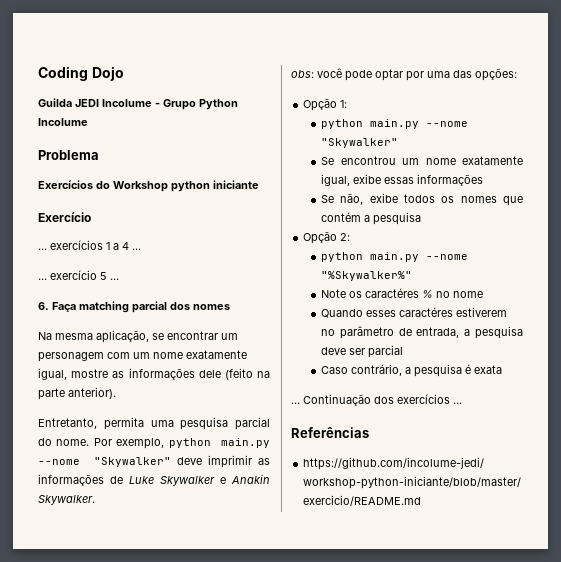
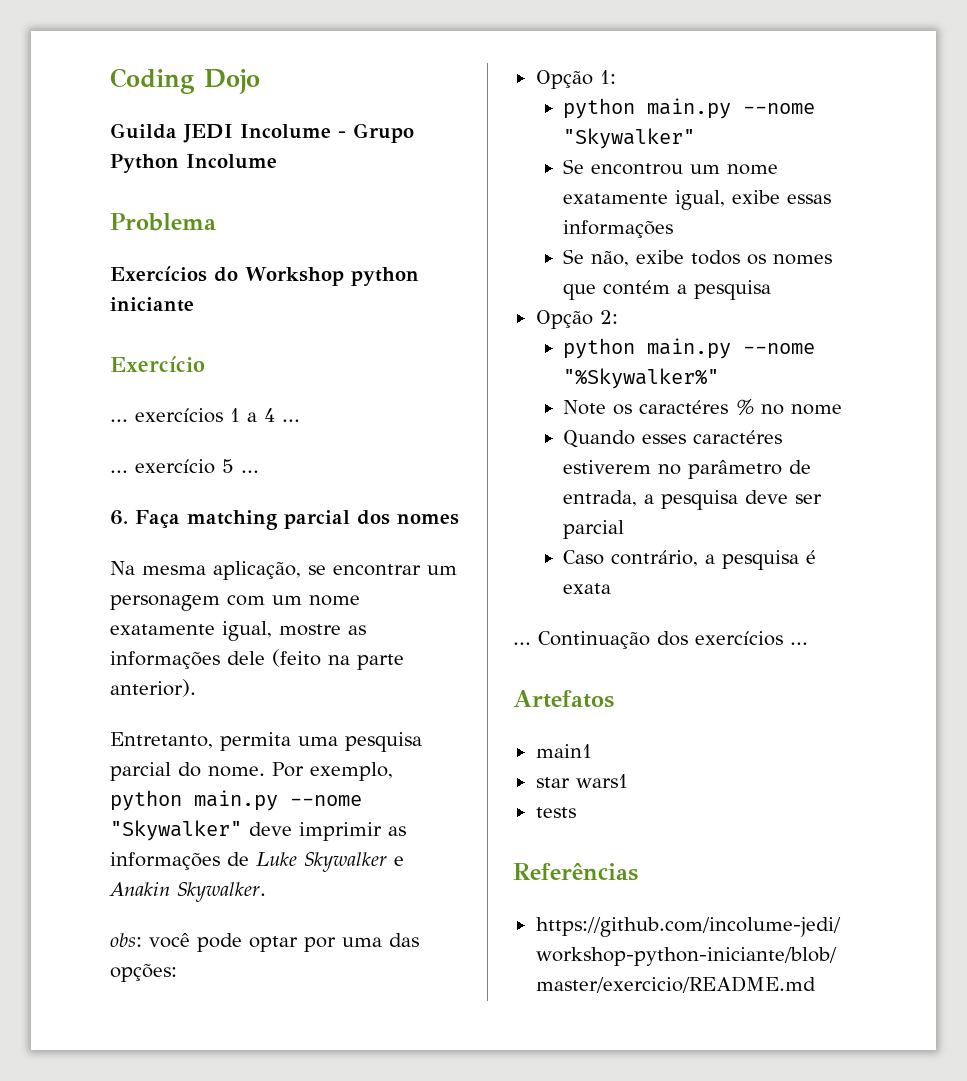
+ Artefatos
+ main1
+ star wars1
+ tests

